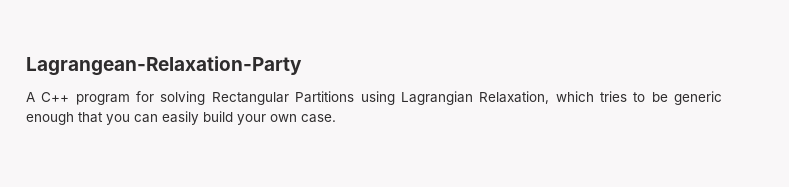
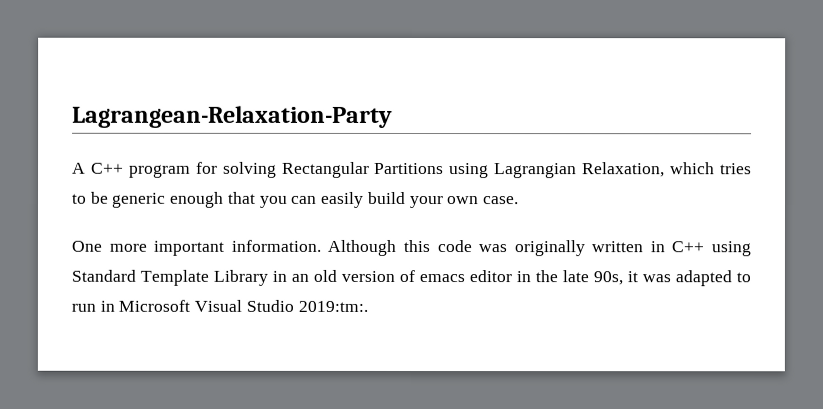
+ One more important information. Although this code was originally written in C++ using Standard Template Library in an old version of emacs editor in the late 90s, it was adapted to run in Microsoft Visual Studio 2019:tm:.

